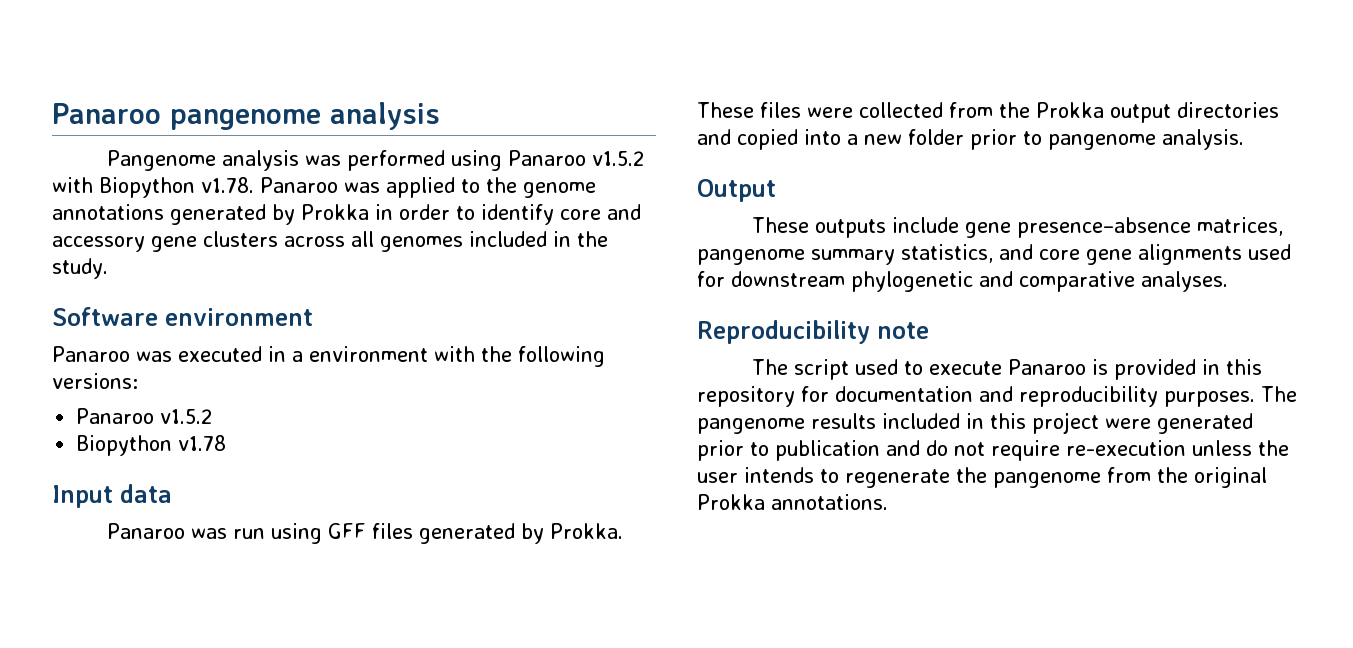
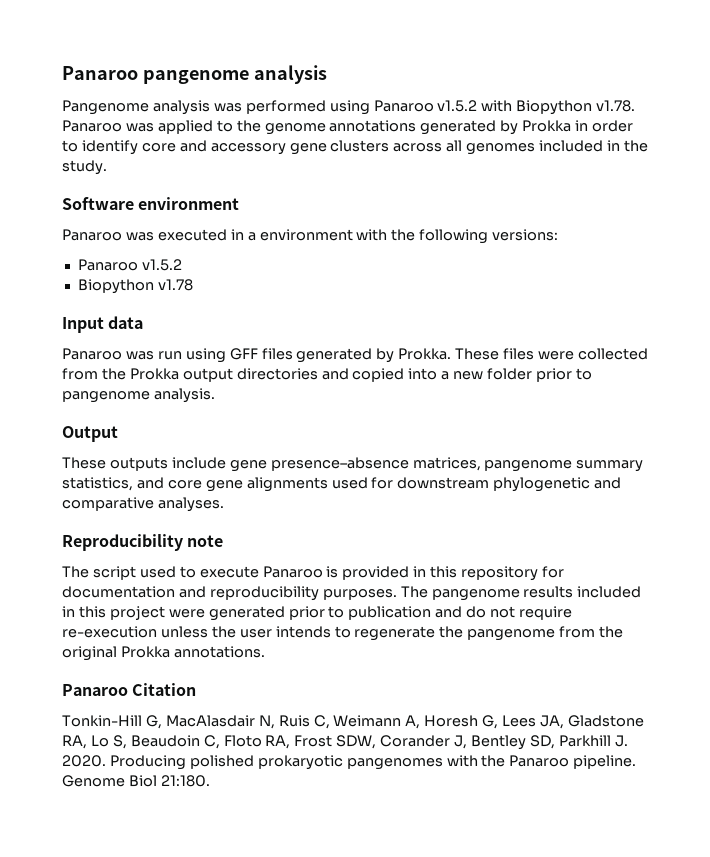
+ Panaroo Citation
+ Tonkin-Hill G, MacAlasdair N, Ruis C, Weimann A, Horesh G, Lees JA, Gladstone RA, Lo S, Beaudoin C, Floto RA, Frost SDW, Corander J, Bentley SD, Parkhill J. 2020. Producing polished prokaryotic pangenomes with the Panaroo pipeline. Genome Biol 21:180.

